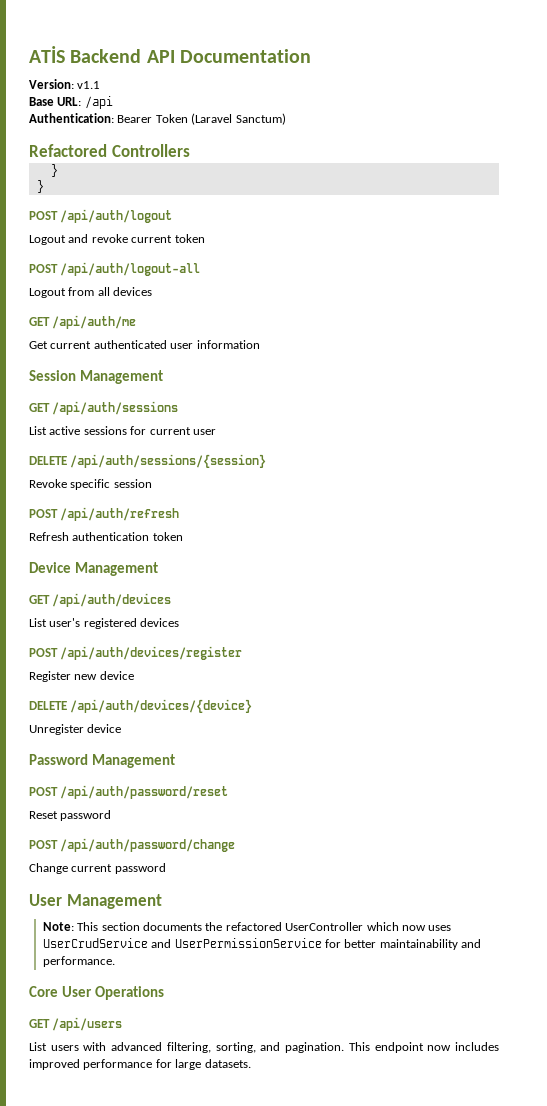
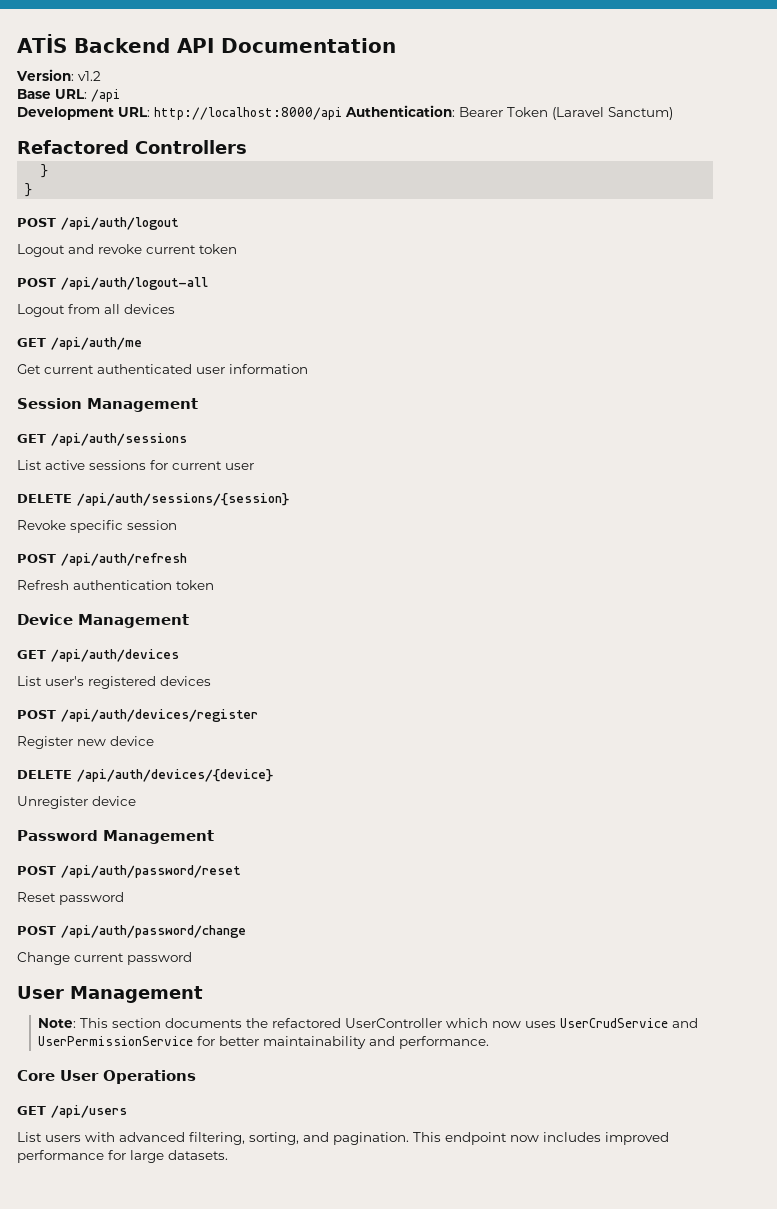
- Version: v1.1
+ Version: v1.2
- Authentication: Bearer Token (Laravel Sanctum)
+ Development URL: http://localhost:8000/api Authentication: Bearer Token (Laravel Sanctum)

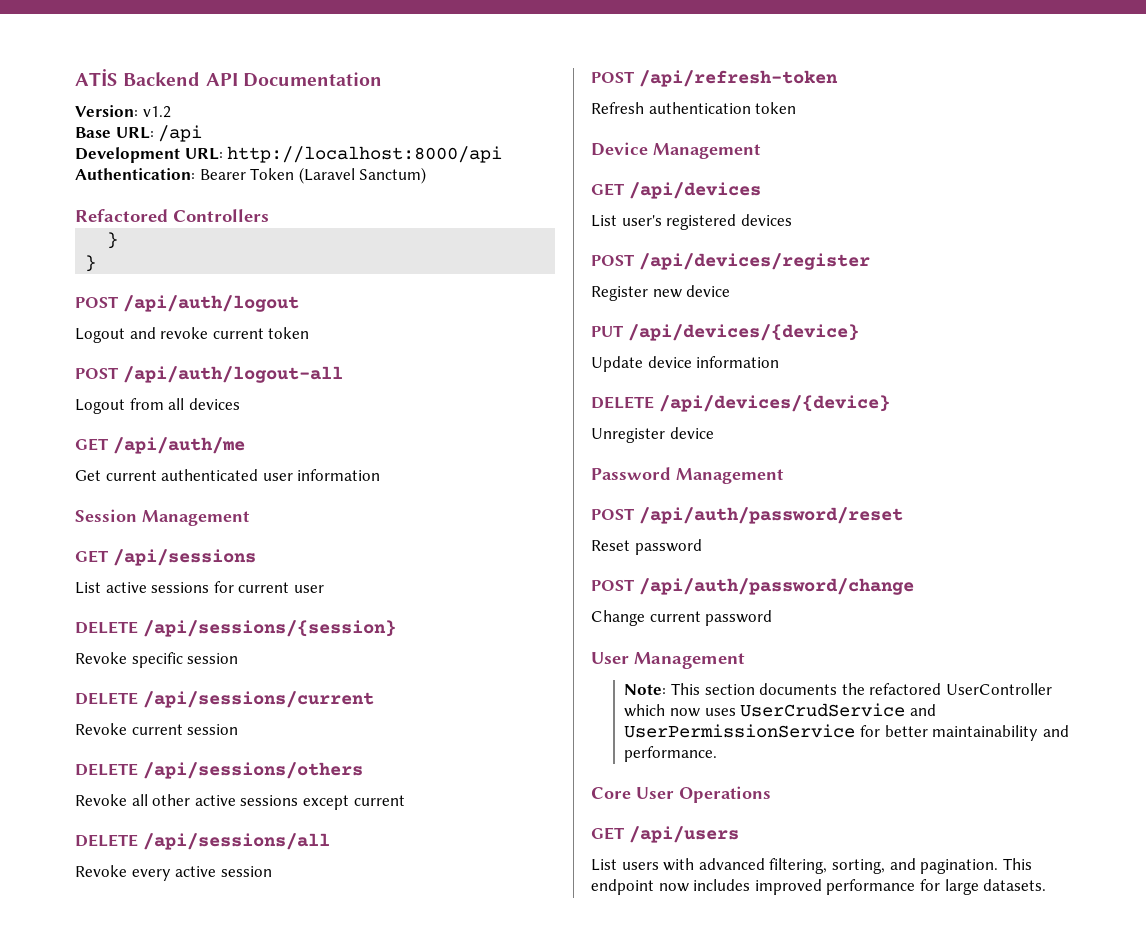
- GET /api/auth/sessions
+ GET /api/sessions
- DELETE /api/auth/sessions/{session}
+ DELETE /api/sessions/{session}
- POST /api/auth/refresh
+ DELETE /api/sessions/current
+ Revoke current session
+ DELETE /api/sessions/others
+ Revoke all other active sessions except current
+ DELETE /api/sessions/all
+ Revoke every active session
+ POST /api/refresh-token
- GET /api/auth/devices
+ GET /api/devices
- POST /api/auth/devices/register
+ POST /api/devices/register
- DELETE /api/auth/devices/{device}
+ PUT /api/devices/{device}
+ Update device information
+ DELETE /api/devices/{device}

